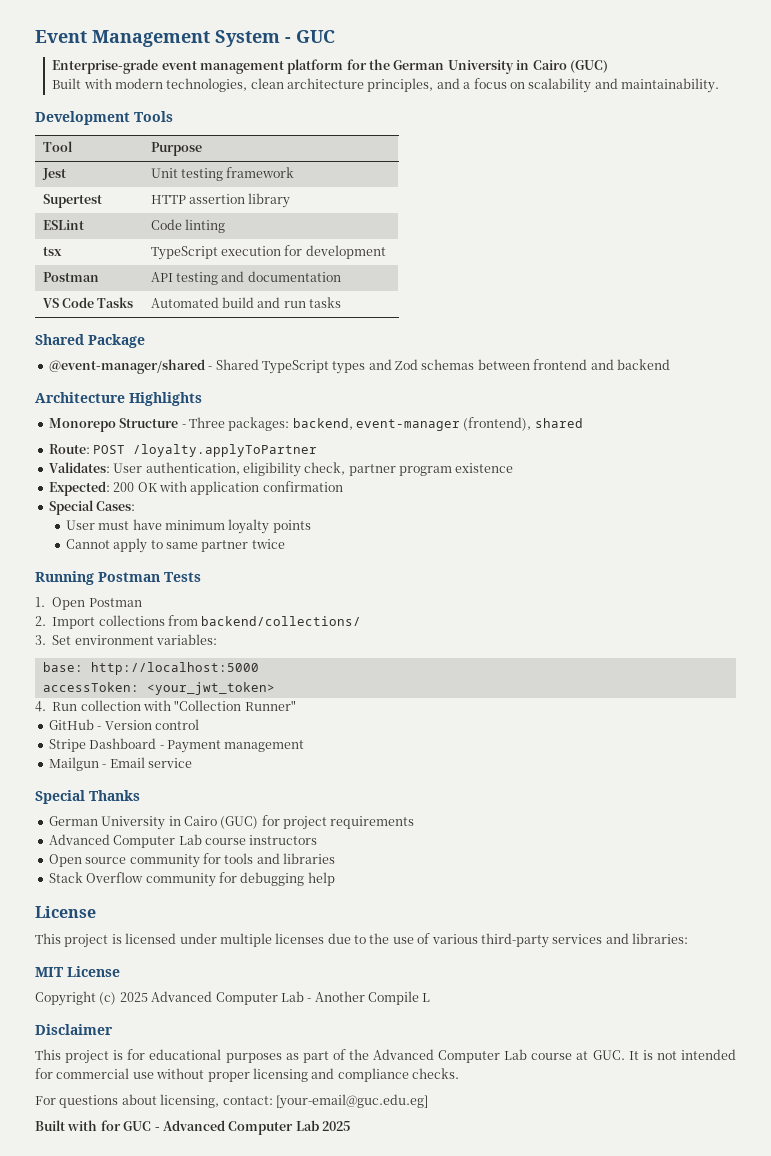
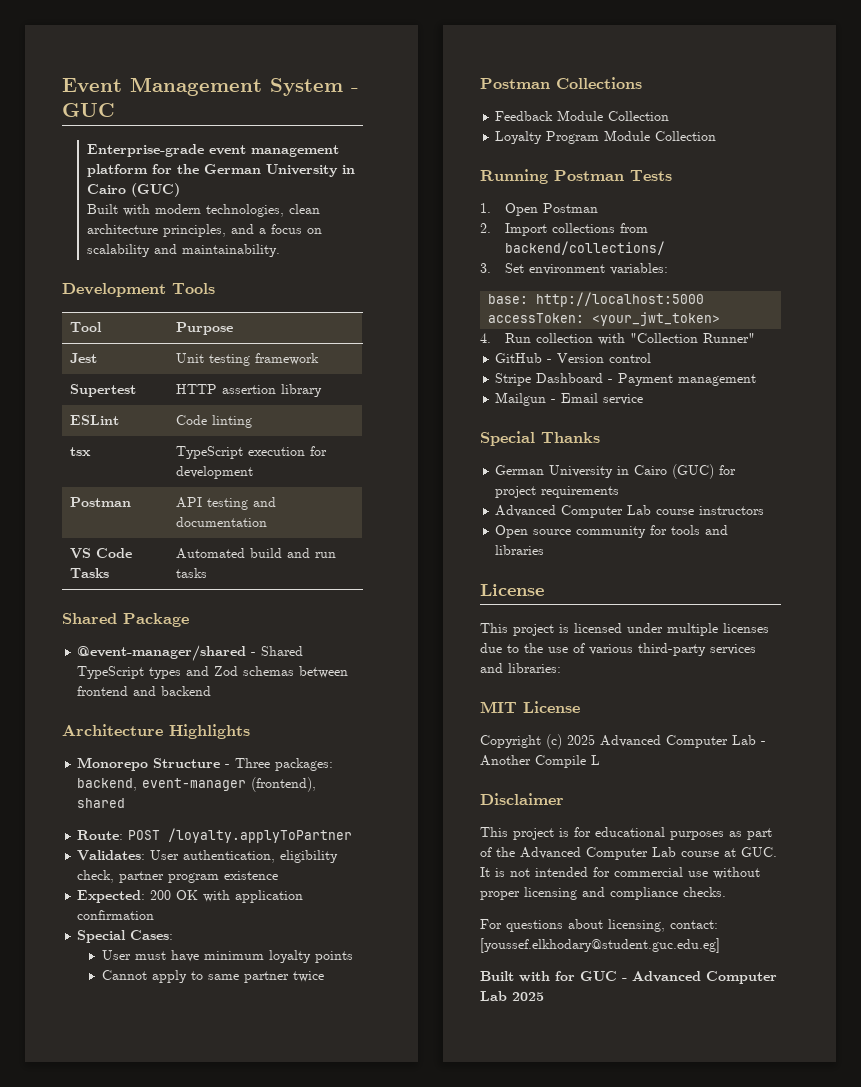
+ Postman Collections
+ Feedback Module Collection
+ Loyalty Program Module Collection
- Stack Overflow community for debugging help
- For questions about licensing, contact: [your-email@guc.edu.eg]
+ For questions about licensing, contact: [youssef.elkhodary@student.guc.edu.eg]

